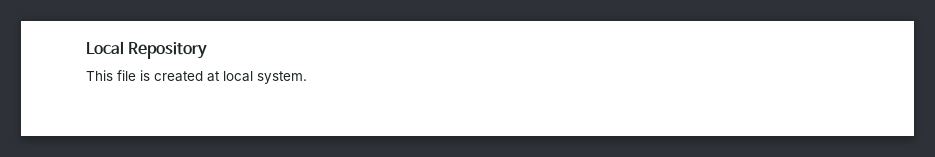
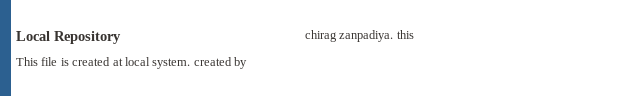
- This file is created at local system.
+ This file is created at local system. created by chirag zanpadiya. this

